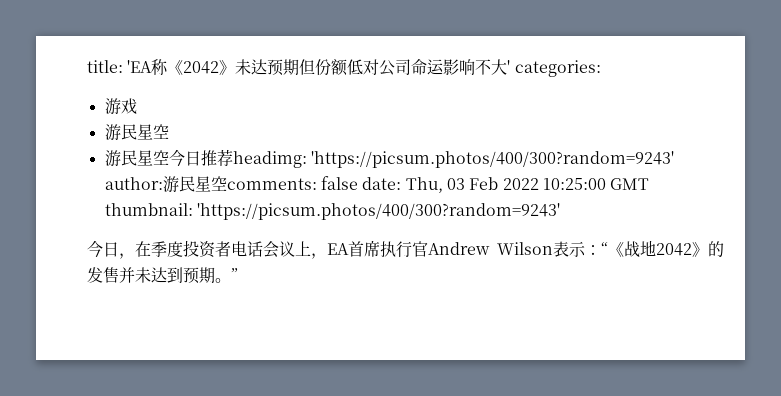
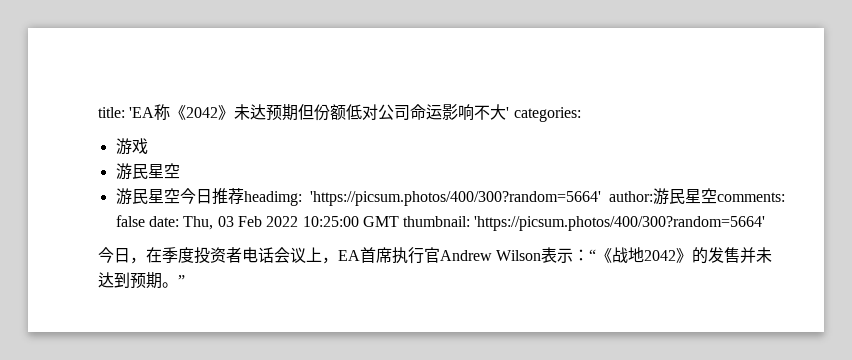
- 游民星空今日推荐headimg: 'https://picsum.photos/400/300?random=9243' author:游民星空comments: false date: Thu, 03 Feb 2022 10:25:00 GMT thumbnail: 'https://picsum.photos/400/300?random=9243'
+ 游民星空今日推荐headimg: 'https://picsum.photos/400/300?random=5664' author:游民星空comments: false date: Thu, 03 Feb 2022 10:25:00 GMT thumbnail: 'https://picsum.photos/400/300?random=5664'

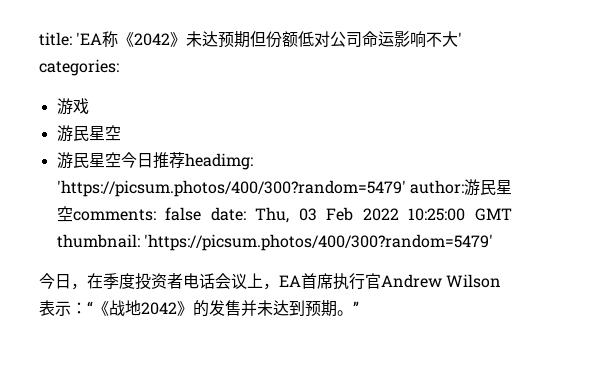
- 游民星空今日推荐headimg: 'https://picsum.photos/400/300?random=5664' author:游民星空comments: false date: Thu, 03 Feb 2022 10:25:00 GMT thumbnail: 'https://picsum.photos/400/300?random=5664'
+ 游民星空今日推荐headimg: 'https://picsum.photos/400/300?random=5479' author:游民星空comments: false date: Thu, 03 Feb 2022 10:25:00 GMT thumbnail: 'https://picsum.photos/400/300?random=5479'

